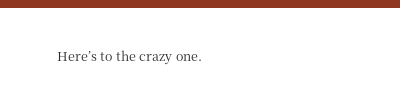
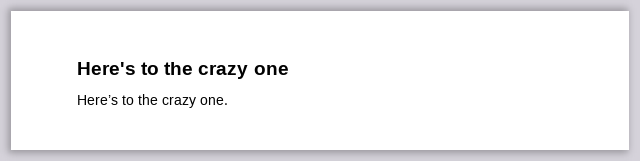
+ Here's to the crazy one

